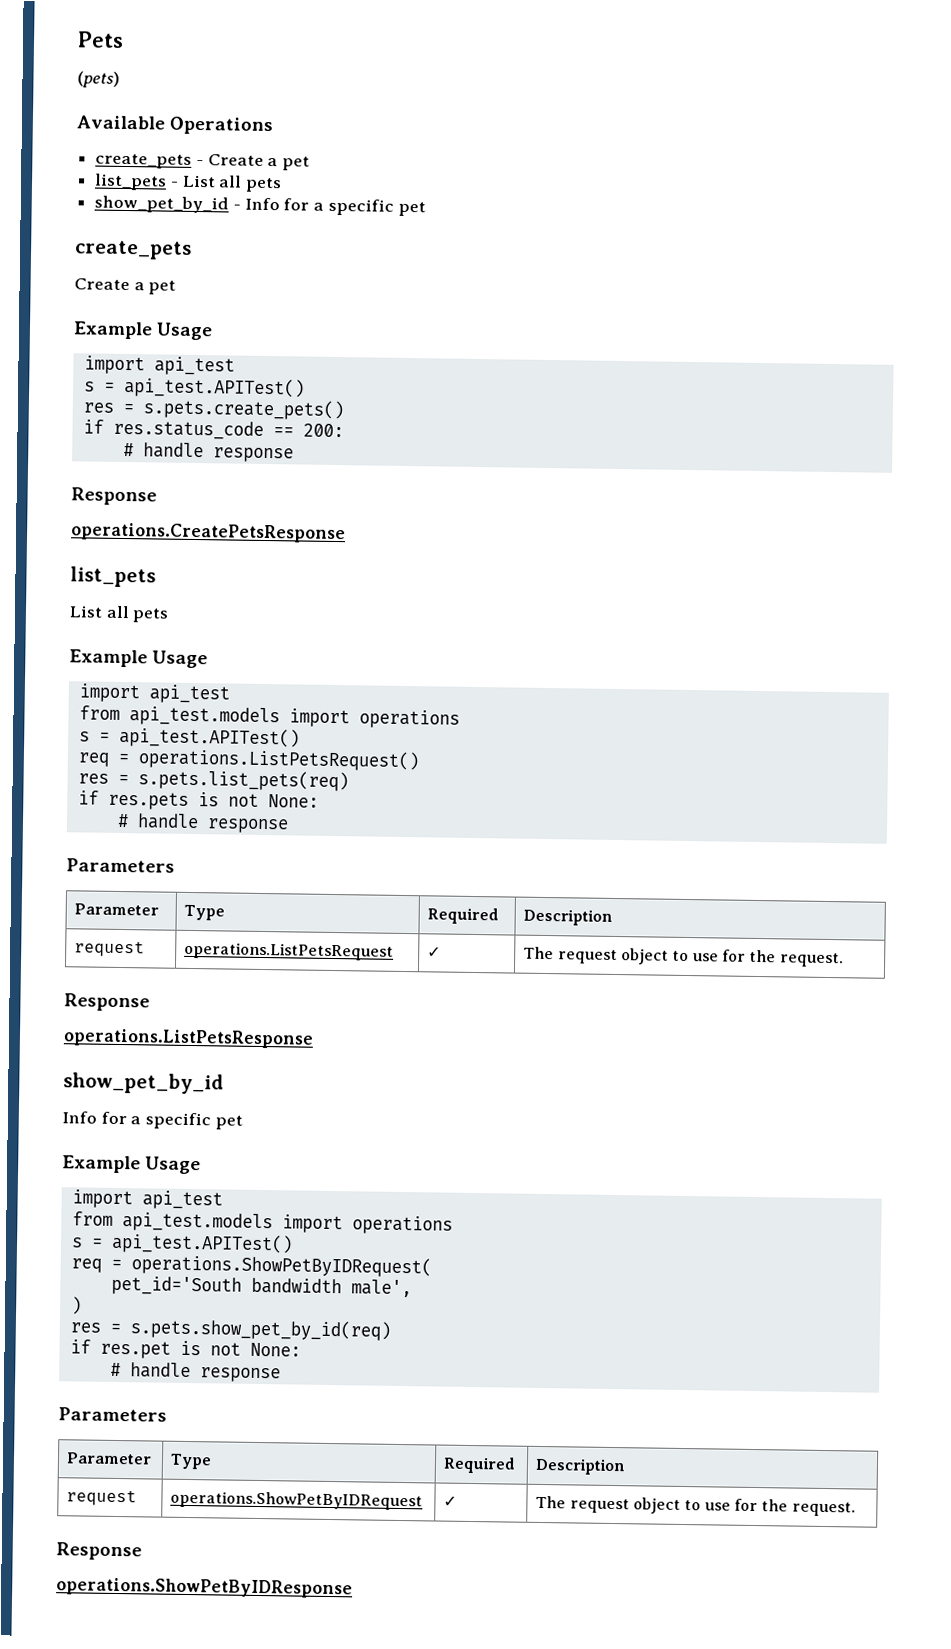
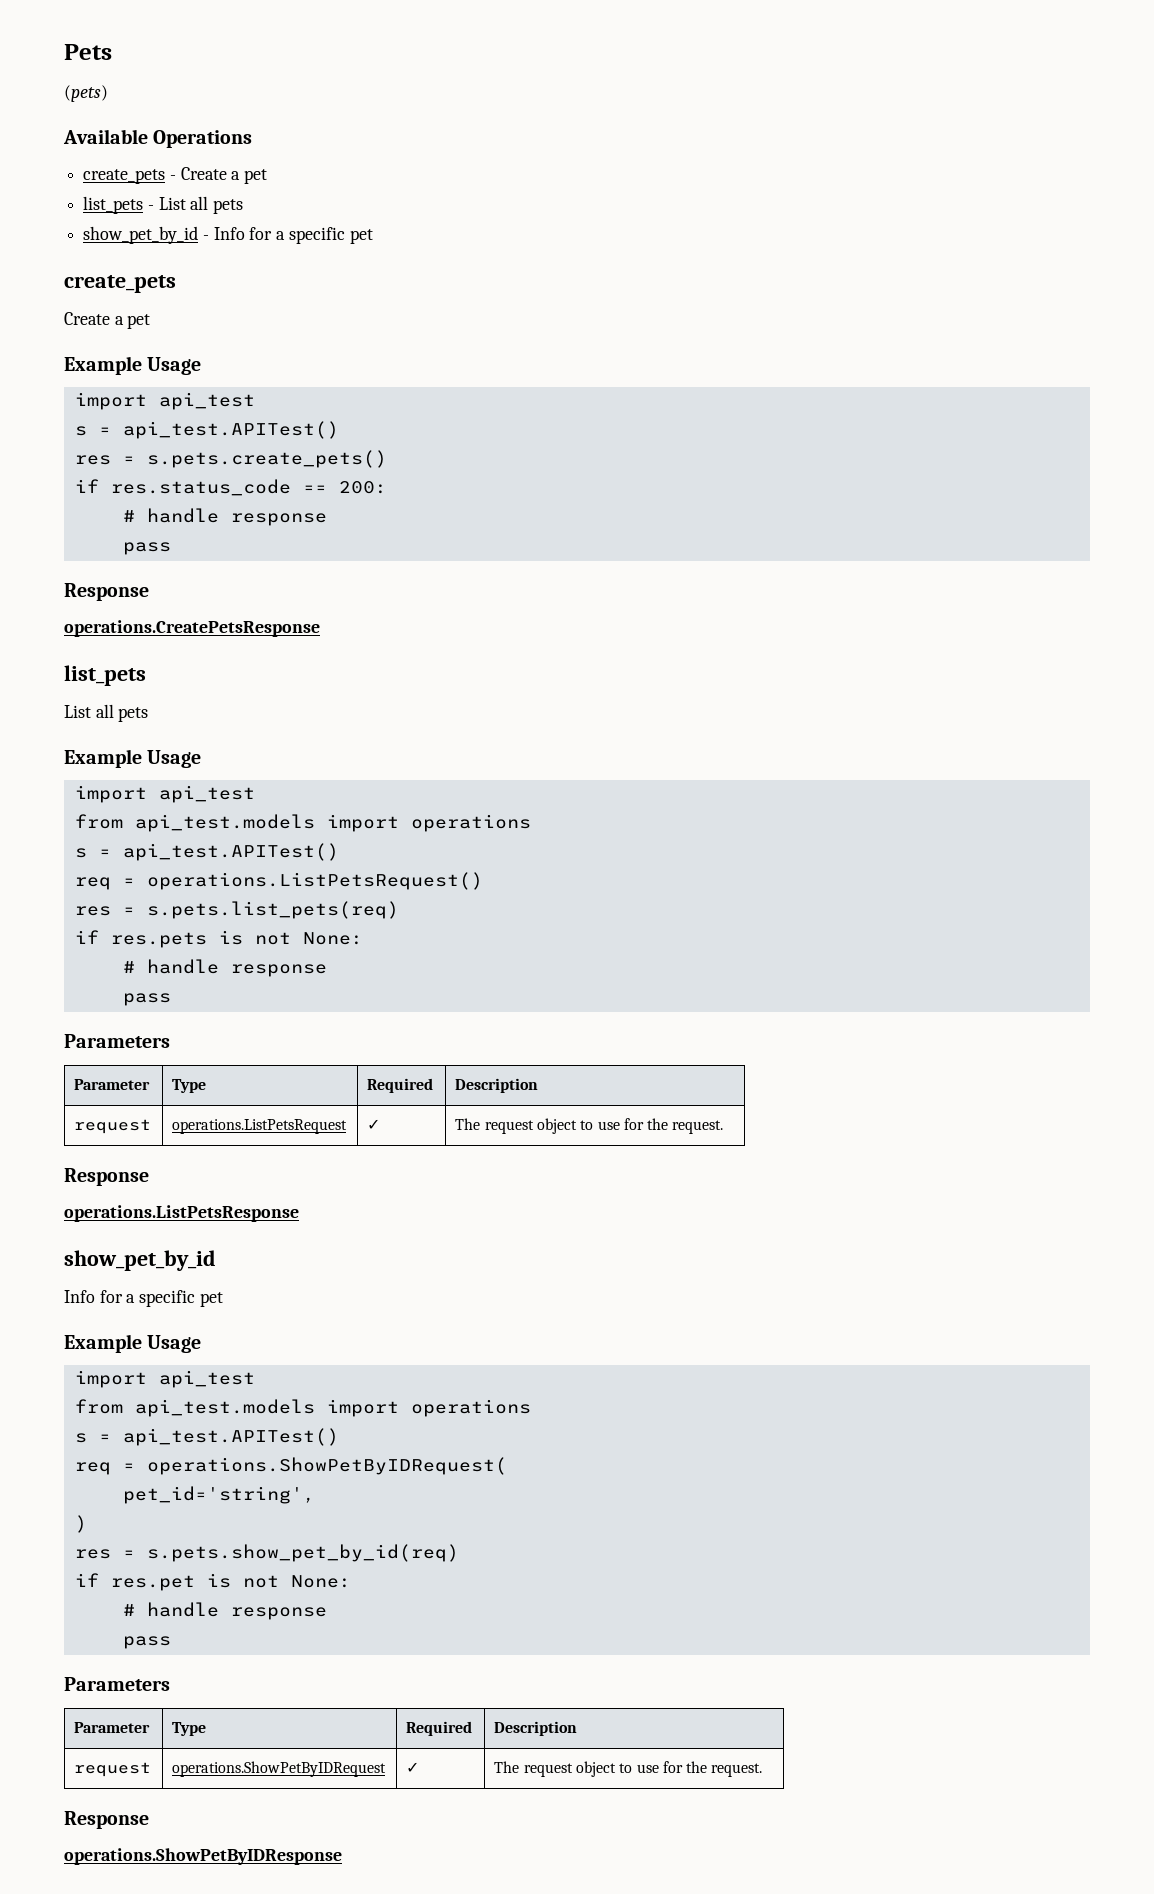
  if res.status_code == 200:
  # handle response
+ pass
  if res.pets is not None:
  # handle response
+ pass
- pet_id='South bandwidth male',
+ pet_id='string',
  if res.pet is not None:
  # handle response
+ pass

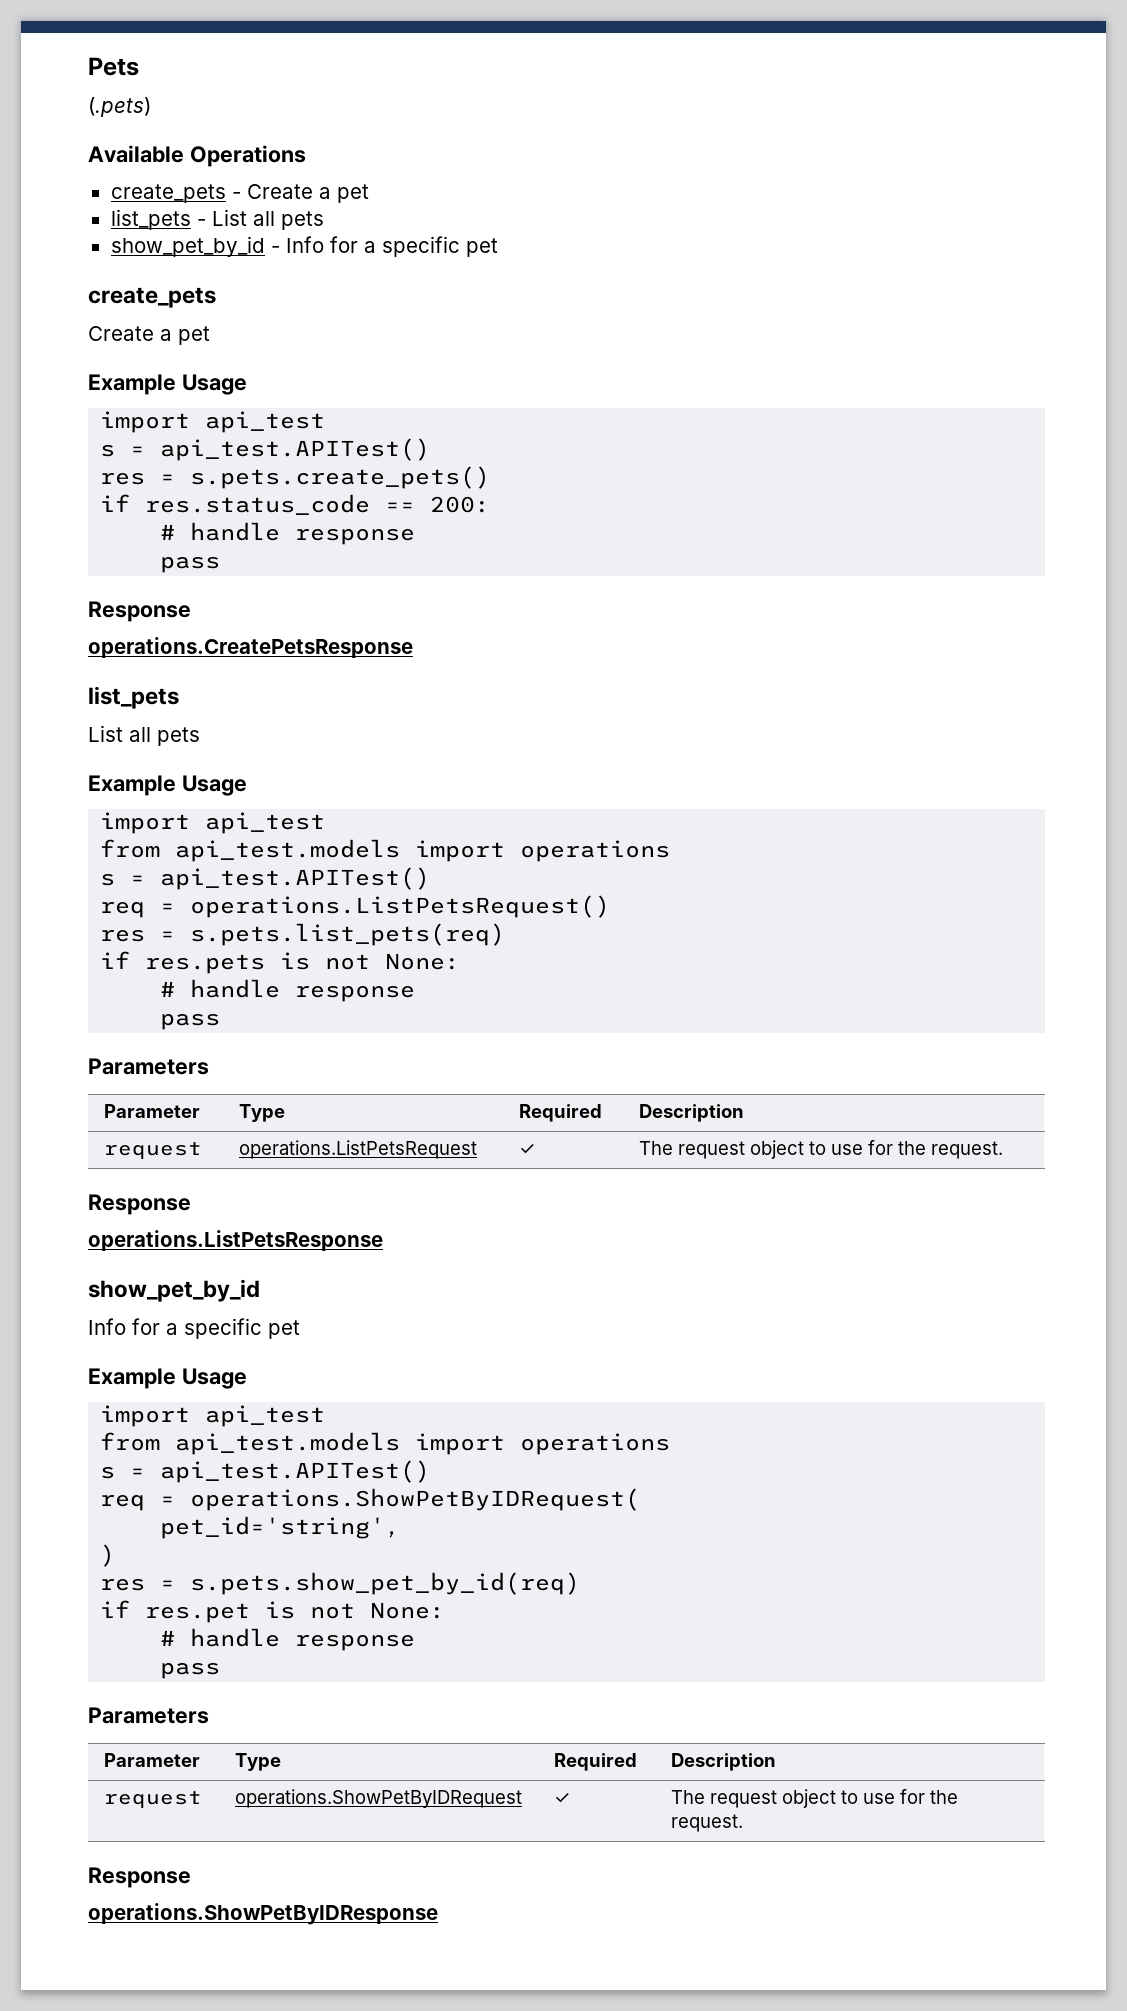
- (pets)
+ (.pets)

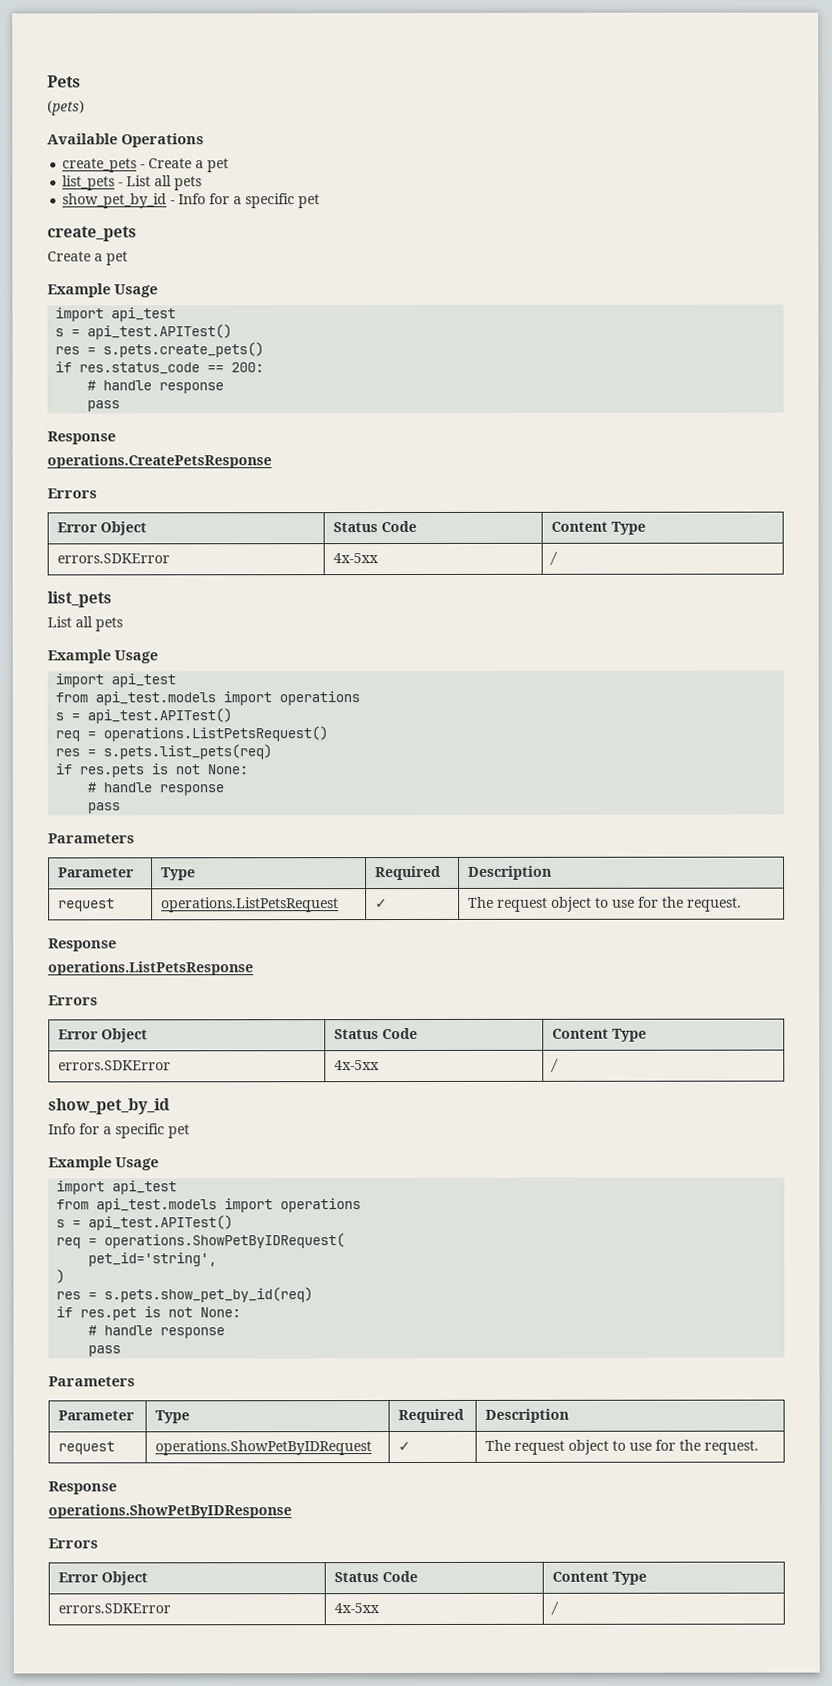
- (.pets)
+ (pets)
  operations.CreatePetsResponse
+ Errors
+ Error Object | Status Code | Content Type
+ errors.SDKError | 4x-5xx | /
  operations.ListPetsResponse
+ Errors
+ Error Object | Status Code | Content Type
+ errors.SDKError | 4x-5xx | /
  operations.ShowPetByIDResponse
+ Errors
+ Error Object | Status Code | Content Type
+ errors.SDKError | 4x-5xx | /

